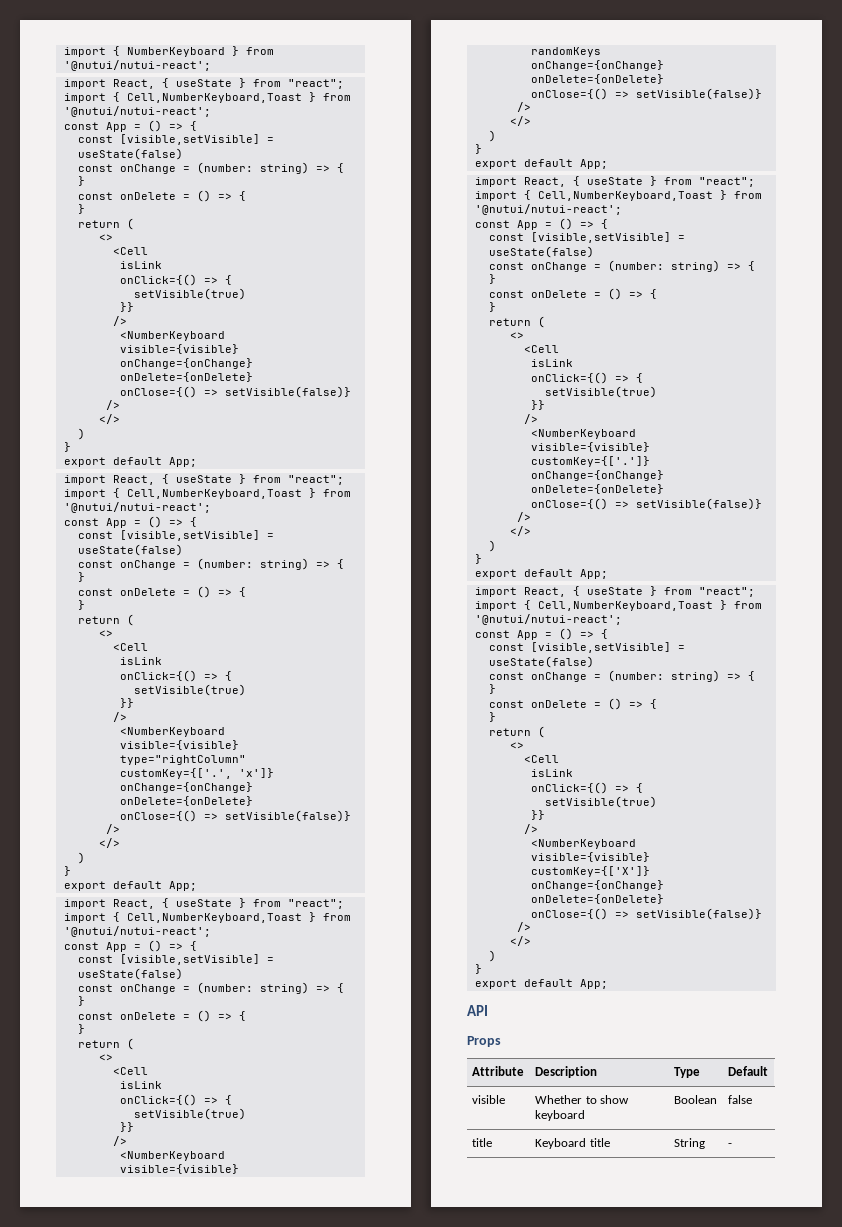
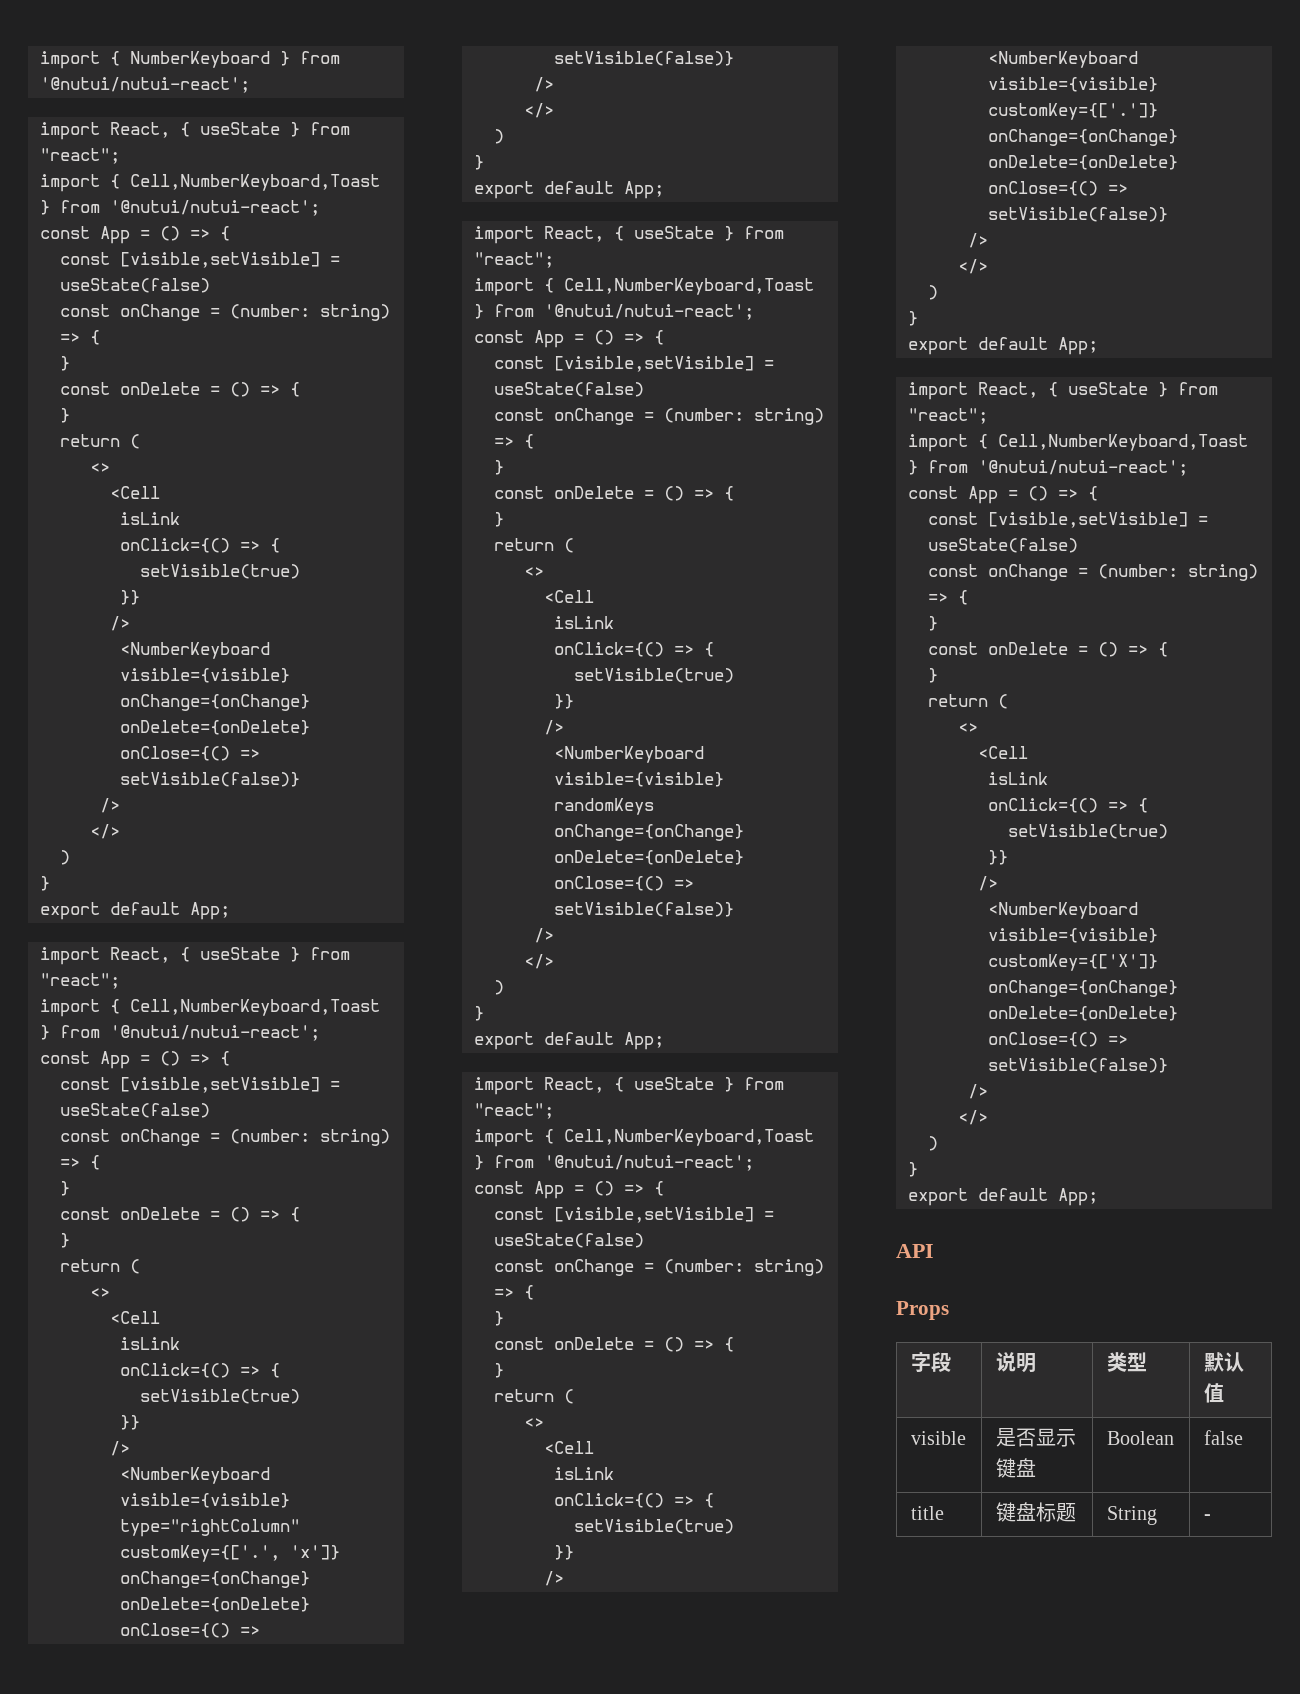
- Attribute | Description | Type | Default
- visible | Whether to show keyboard | Boolean | false
+ 字段 | 说明 | 类型 | 默认值
+ visible | 是否显示键盘 | Boolean | false
- title | Keyboard title | String | -
+ title | 键盘标题 | String | -

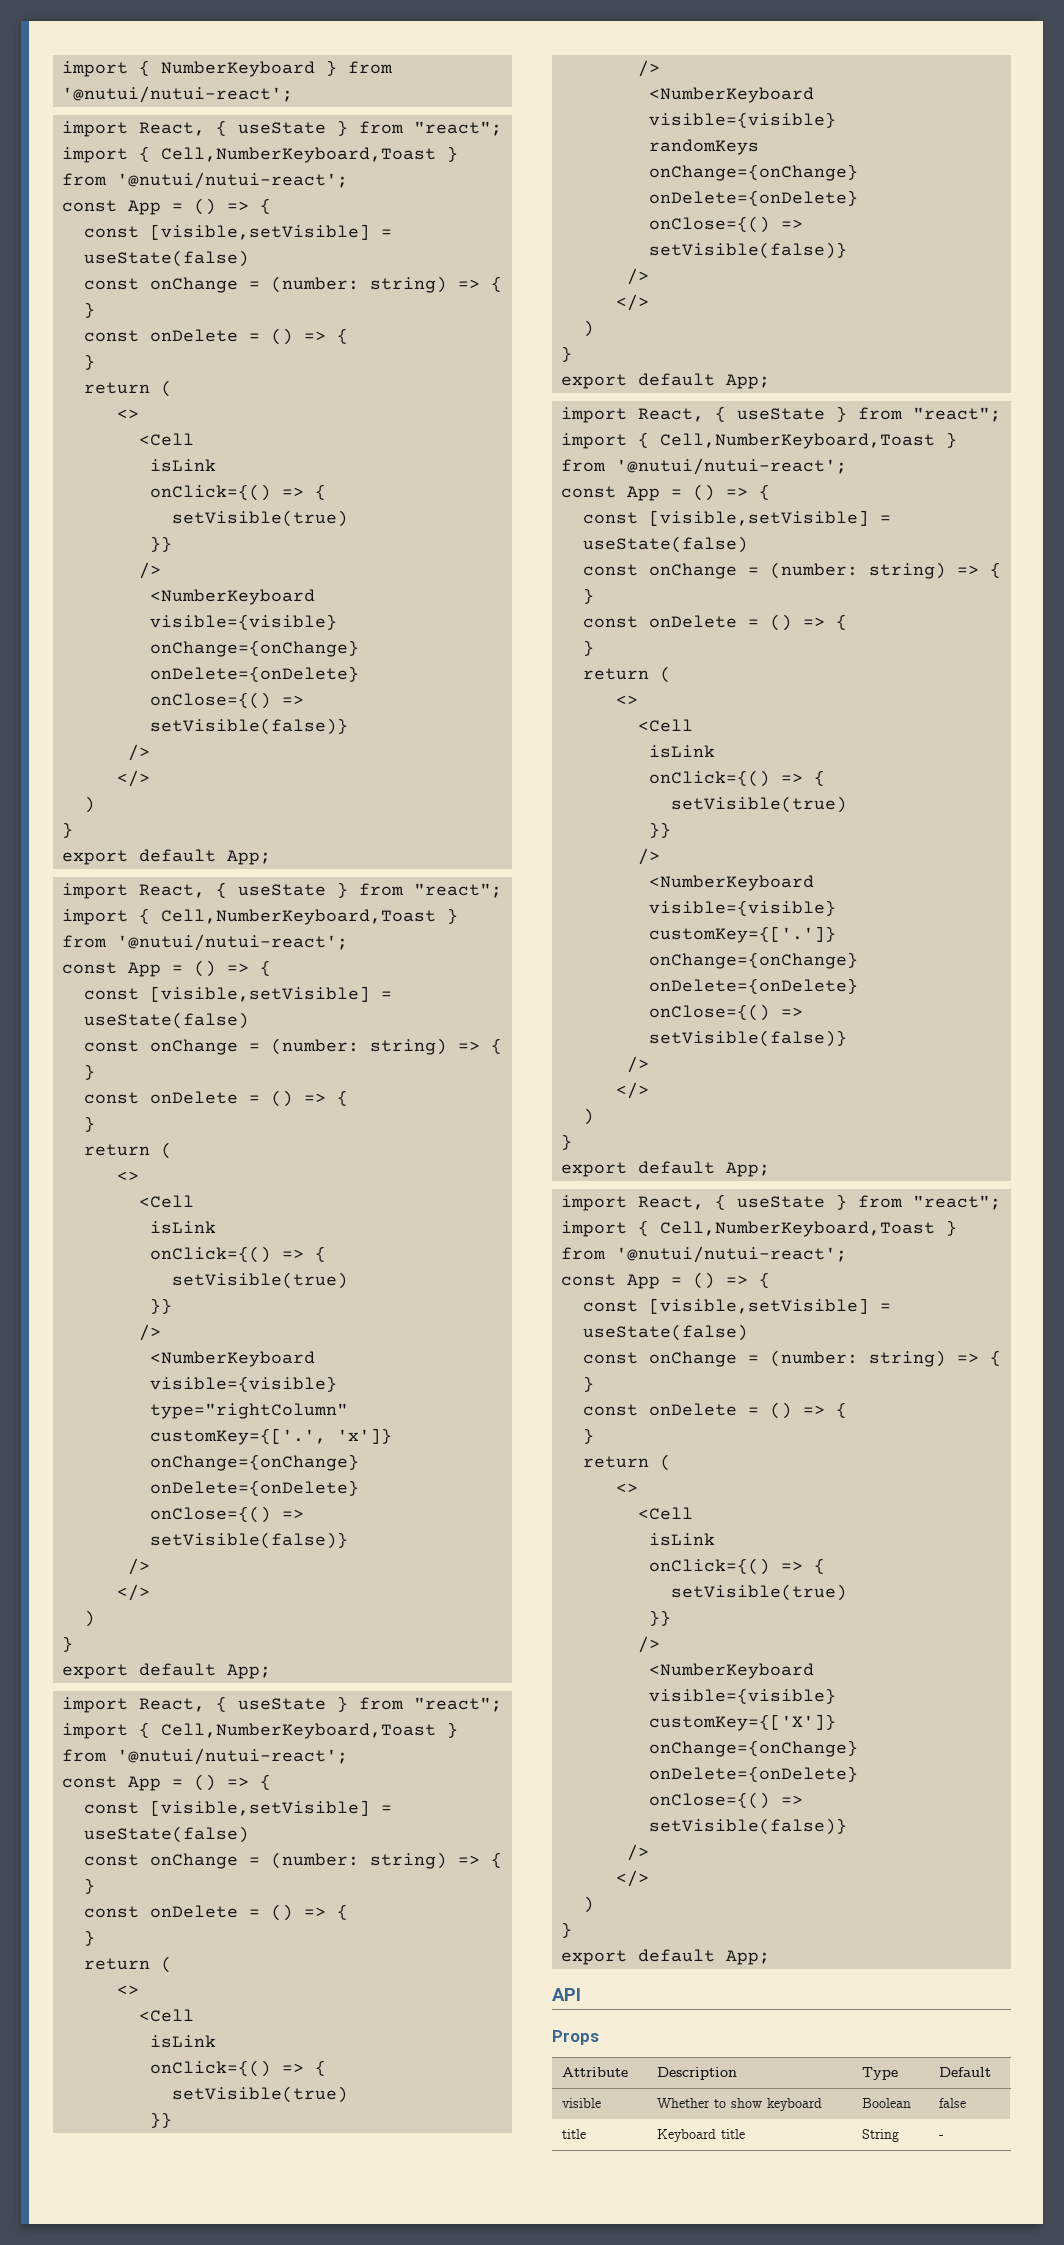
- 字段 | 说明 | 类型 | 默认值
- visible | 是否显示键盘 | Boolean | false
+ Attribute | Description | Type | Default
+ visible | Whether to show keyboard | Boolean | false
- title | 键盘标题 | String | -
+ title | Keyboard title | String | -

